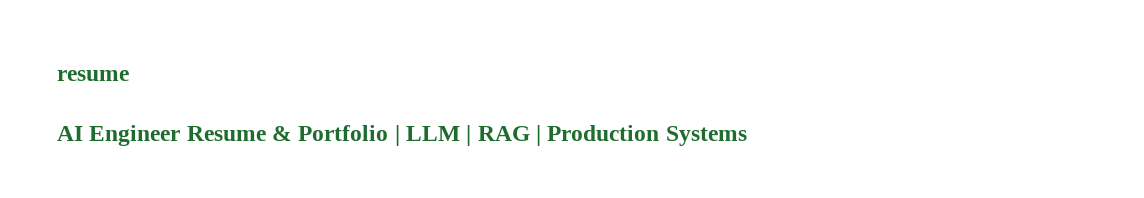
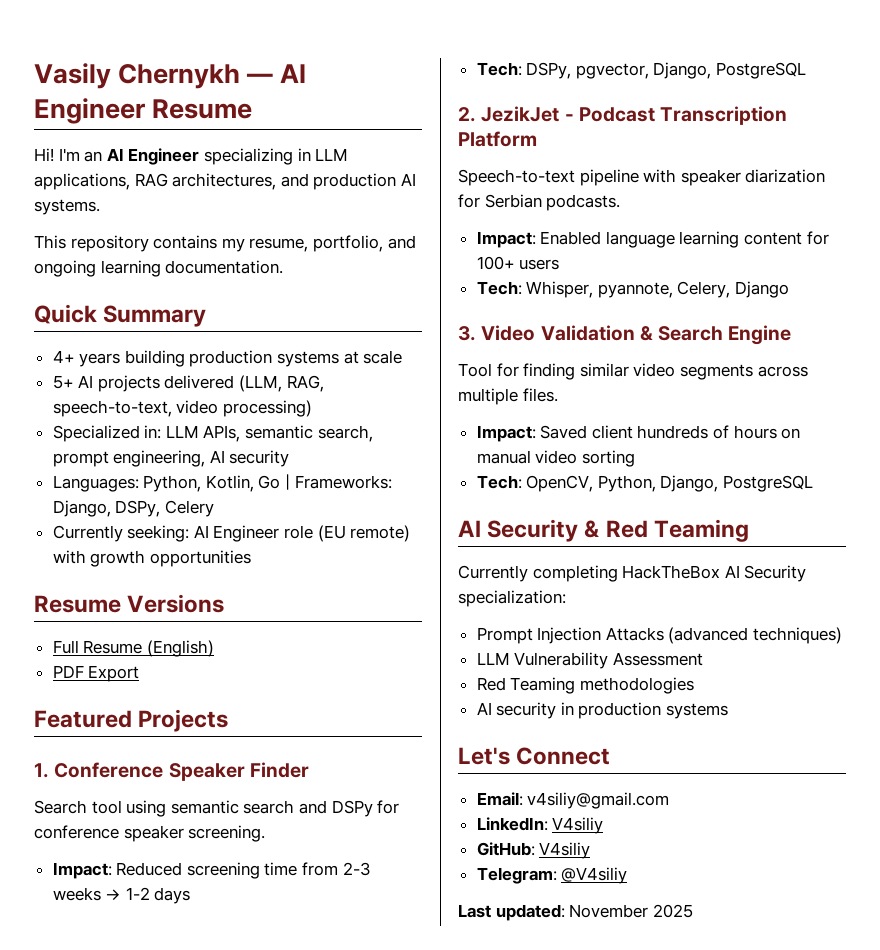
- resume
- AI Engineer Resume & Portfolio | LLM | RAG | Production Systems
+ Vasily Chernykh — AI Engineer Resume
+ Hi! I'm an AI Engineer specializing in LLM applications, RAG architectures, and production AI systems.
+ This repository contains my resume, portfolio, and ongoing learning documentation.
+ Quick Summary
+ 4+ years building production systems at scale
+ 5+ AI projects delivered (LLM, RAG, speech-to-text, video processing)
+ Specialized in: LLM APIs, semantic search, prompt engineering, AI security
+ Languages: Python, Kotlin, Go | Frameworks: Django, DSPy, Celery
+ Currently seeking: AI Engineer role (EU remote) with growth opportunities
+ Resume Versions
+ Full Resume (English)
+ PDF Export
+ Featured Projects
+ 1. Conference Speaker Finder
+ Search tool using semantic search and DSPy for conference speaker screening.
+ Impact: Reduced screening time from 2-3 weeks → 1-2 days
+ Tech: DSPy, pgvector, Django, PostgreSQL
+ 2. JezikJet - Podcast Transcription Platform
+ Speech-to-text pipeline with speaker diarization for Serbian podcasts.
+ Impact: Enabled language learning content for 100+ users
+ Tech: Whisper, pyannote, Celery, Django
+ 3. Video Validation & Search Engine
+ Tool for finding similar video segments across multiple files.
+ Impact: Saved client hundreds of hours on manual video sorting
+ Tech: OpenCV, Python, Django, PostgreSQL
+ AI Security & Red Teaming
+ Currently completing HackTheBox AI Security specialization:
+ Prompt Injection Attacks (advanced techniques)
+ LLM Vulnerability Assessment
+ Red Teaming methodologies
+ AI security in production systems
+ Let's Connect
+ Email: v4siliy@gmail.com
+ LinkedIn: V4siliy
+ GitHub: V4siliy
+ Telegram: @V4siliy
+ Last updated: November 2025

